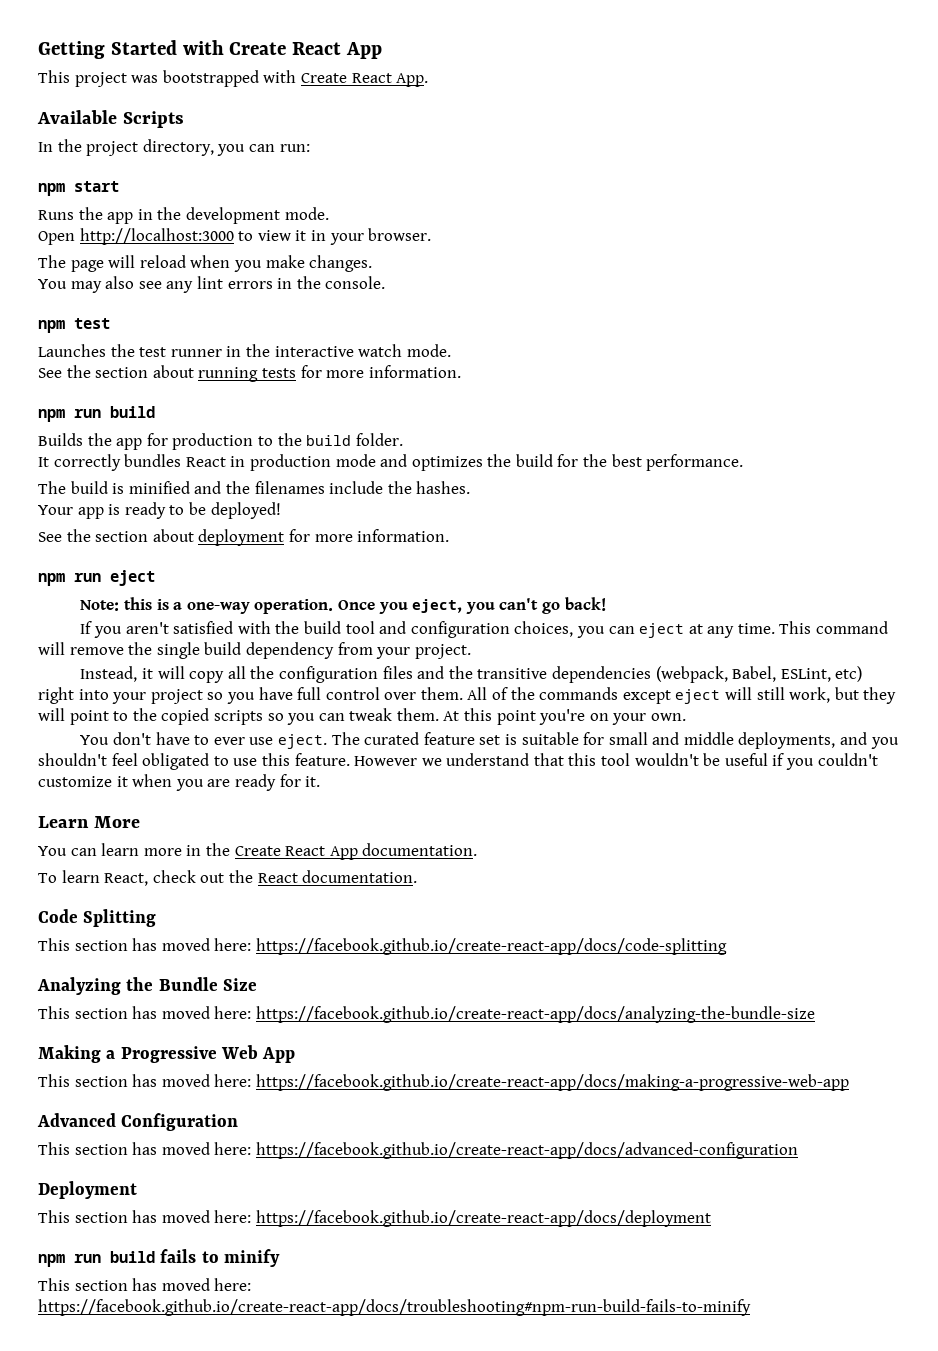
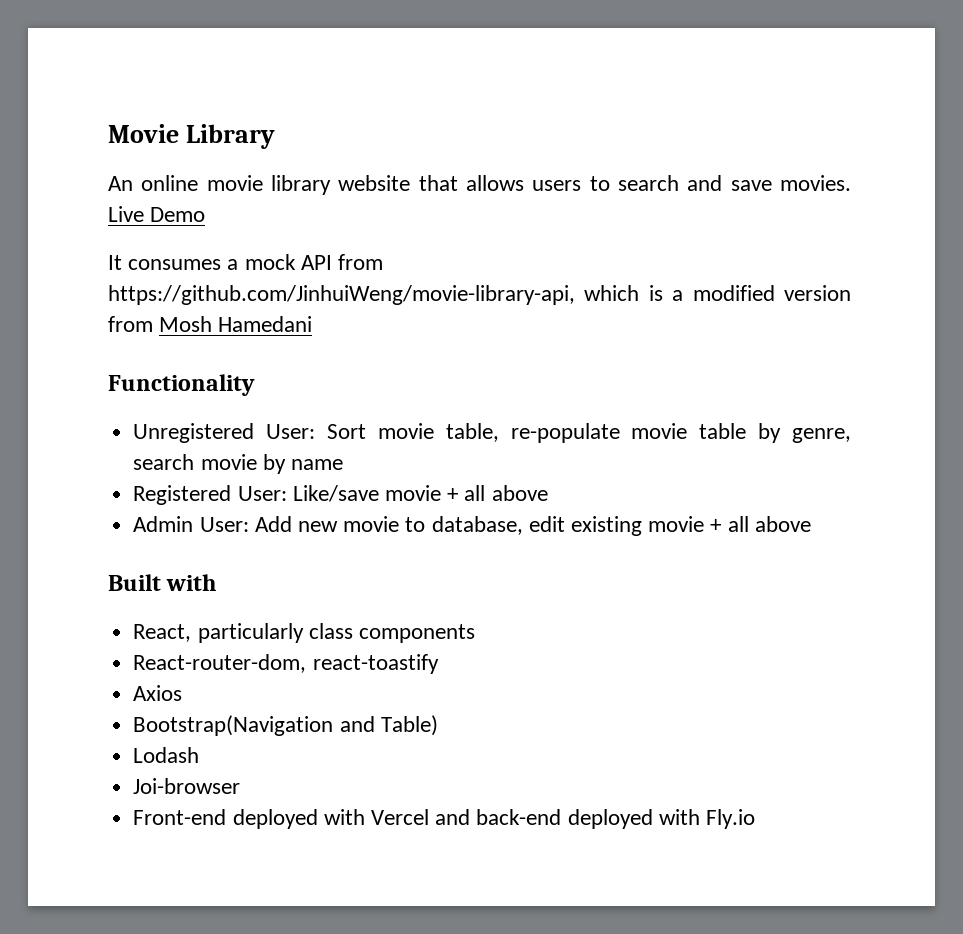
- Getting Started with Create React App
- This project was bootstrapped with Create React App.
- Available Scripts
- In the project directory, you can run:
- npm start
- Runs the app in the development mode.
- Open http://localhost:3000 to view it in your browser.
- The page will reload when you make changes.
- You may also see any lint errors in the console.
- npm test
- Launches the test runner in the interactive watch mode.
- See the section about running tests for more information.
- npm run build
- Builds the app for production to the build folder.
- It correctly bundles React in production mode and optimizes the build for the best performance.
- The build is minified and the filenames include the hashes.
- Your app is ready to be deployed!
- See the section about deployment for more information.
- npm run eject
- Note: this is a one-way operation. Once you eject, you can't go back!
- If you aren't satisfied with the build tool and configuration choices, you can eject at any time. This command will remove the single build dependency from your project.
- Instead, it will copy all the configuration files and the transitive dependencies (webpack, Babel, ESLint, etc) right into your project so you have full control over them. All of the commands except eject will still work, but they will point to the copied scripts so you can tweak them. At this point you're on your own.
- You don't have to ever use eject. The curated feature set is suitable for small and middle deployments, and you shouldn't feel obligated to use this feature. However we understand that this tool wouldn't be useful if you couldn't customize it when you are ready for it.
- Learn More
- You can learn more in the Create React App documentation.
- To learn React, check out the React documentation.
- Code Splitting
- This section has moved here: https://facebook.github.io/create-react-app/docs/code-splitting
- Analyzing the Bundle Size
- This section has moved here: https://facebook.github.io/create-react-app/docs/analyzing-the-bundle-size
- Making a Progressive Web App
- This section has moved here: https://facebook.github.io/create-react-app/docs/making-a-progressive-web-app
- Advanced Configuration
- This section has moved here: https://facebook.github.io/create-react-app/docs/advanced-configuration
- Deployment
- This section has moved here: https://facebook.github.io/create-react-app/docs/deployment
- npm run build fails to minify
- This section has moved here: https://facebook.github.io/create-react-app/docs/troubleshooting#npm-run-build-fails-to-minify
+ Movie Library
+ An online movie library website that allows users to search and save movies. Live Demo
+ It consumes a mock API from https://github.com/JinhuiWeng/movie-library-api, which is a modified version from Mosh Hamedani
+ Functionality
+ Unregistered User: Sort movie table, re-populate movie table by genre, search movie by name
+ Registered User: Like/save movie + all above
+ Admin User: Add new movie to database, edit existing movie + all above
+ Built with
+ React, particularly class components
+ React-router-dom, react-toastify
+ Axios
+ Bootstrap(Navigation and Table)
+ Lodash
+ Joi-browser
+ Front-end deployed with Vercel and back-end deployed with Fly.io

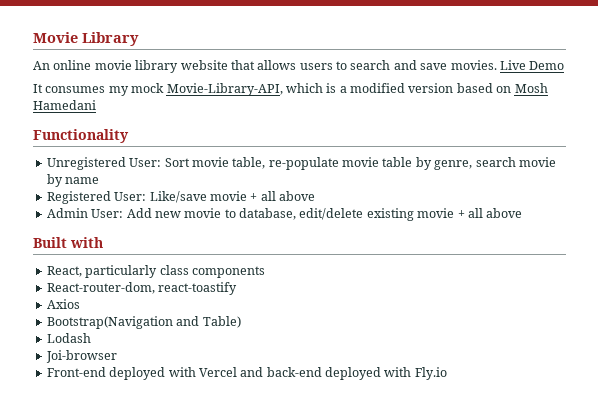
- It consumes a mock API from https://github.com/JinhuiWeng/movie-library-api, which is a modified version from Mosh Hamedani
+ It consumes my mock Movie-Library-API, which is a modified version based on Mosh Hamedani
- Admin User: Add new movie to database, edit existing movie + all above
+ Admin User: Add new movie to database, edit/delete existing movie + all above

